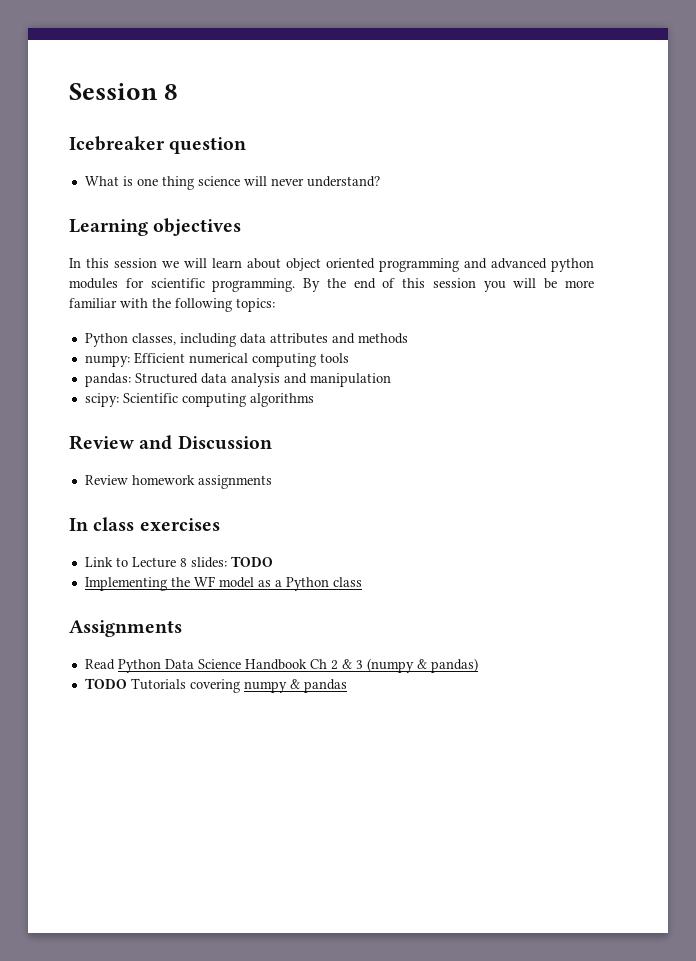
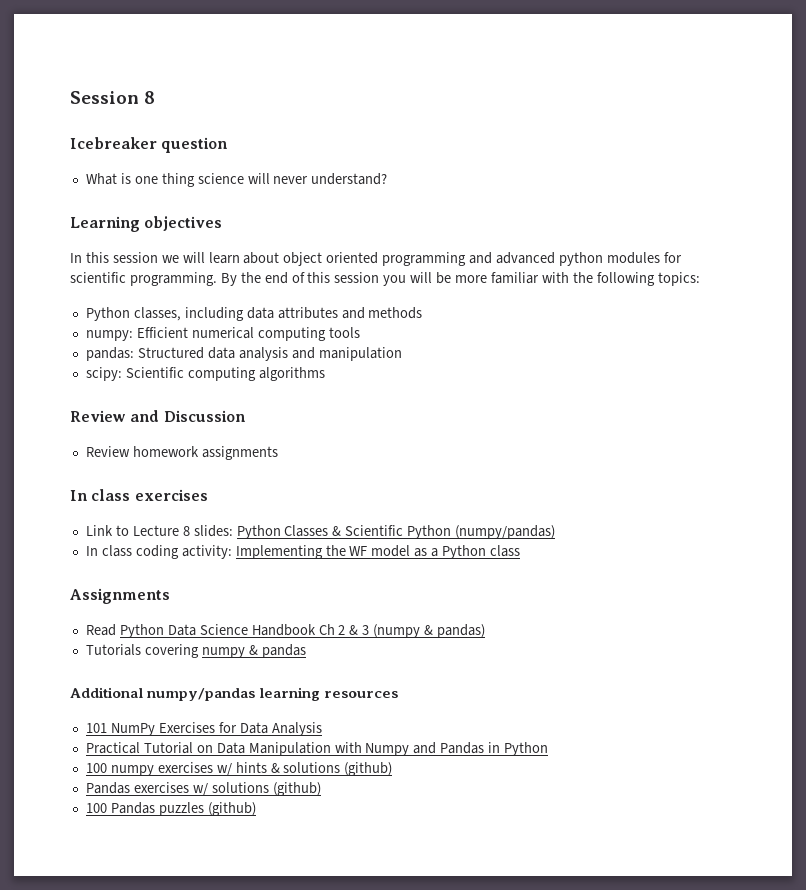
- Link to Lecture 8 slides: TODO
- Implementing the WF model as a Python class
+ Link to Lecture 8 slides: Python Classes & Scientific Python (numpy/pandas)
+ In class coding activity: Implementing the WF model as a Python class
- TODO Tutorials covering numpy & pandas
+ Tutorials covering numpy & pandas
+ Additional numpy/pandas learning resources
+ 101 NumPy Exercises for Data Analysis
+ Practical Tutorial on Data Manipulation with Numpy and Pandas in Python
+ 100 numpy exercises w/ hints & solutions (github)
+ Pandas exercises w/ solutions (github)
+ 100 Pandas puzzles (github)

